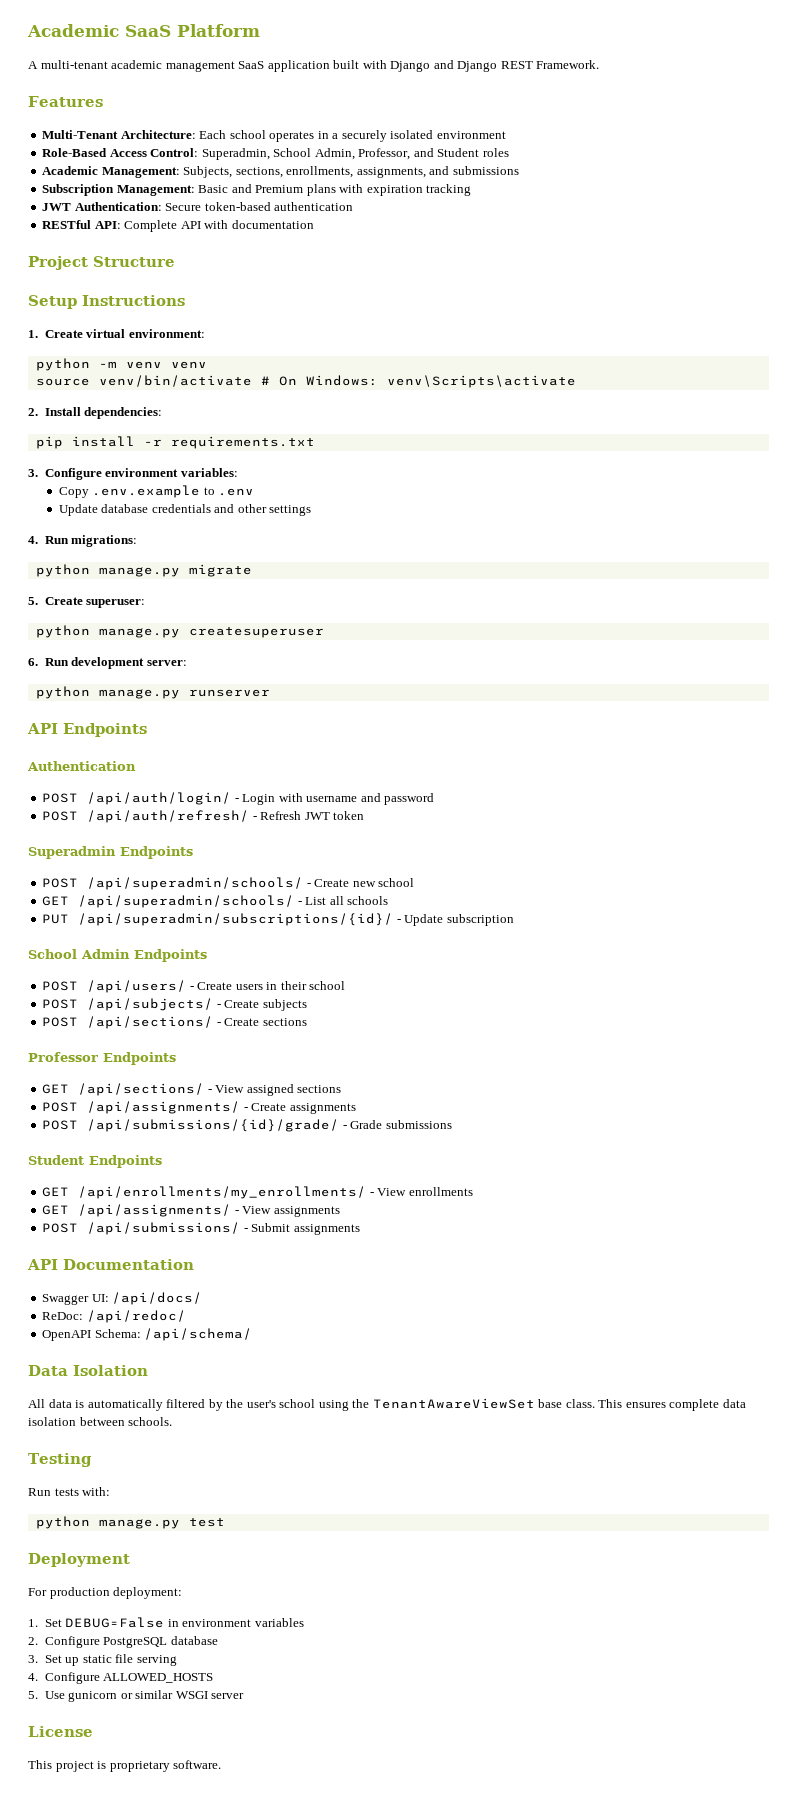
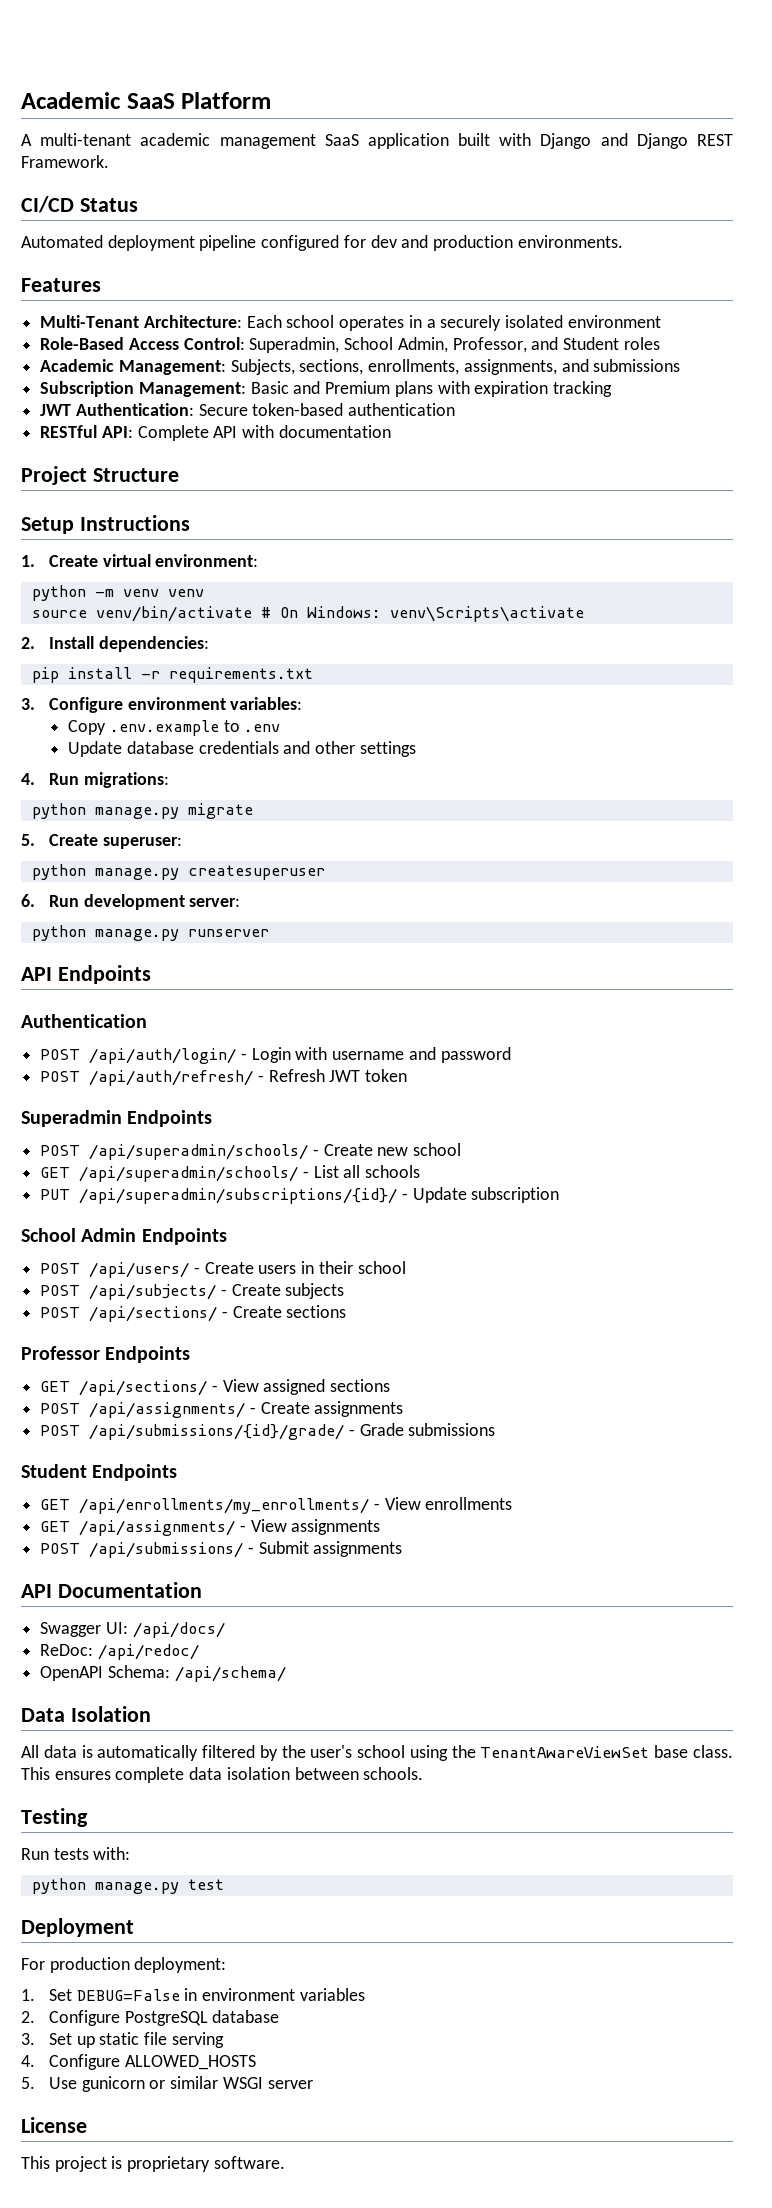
+ CI/CD Status
+ Automated deployment pipeline configured for dev and production environments.

